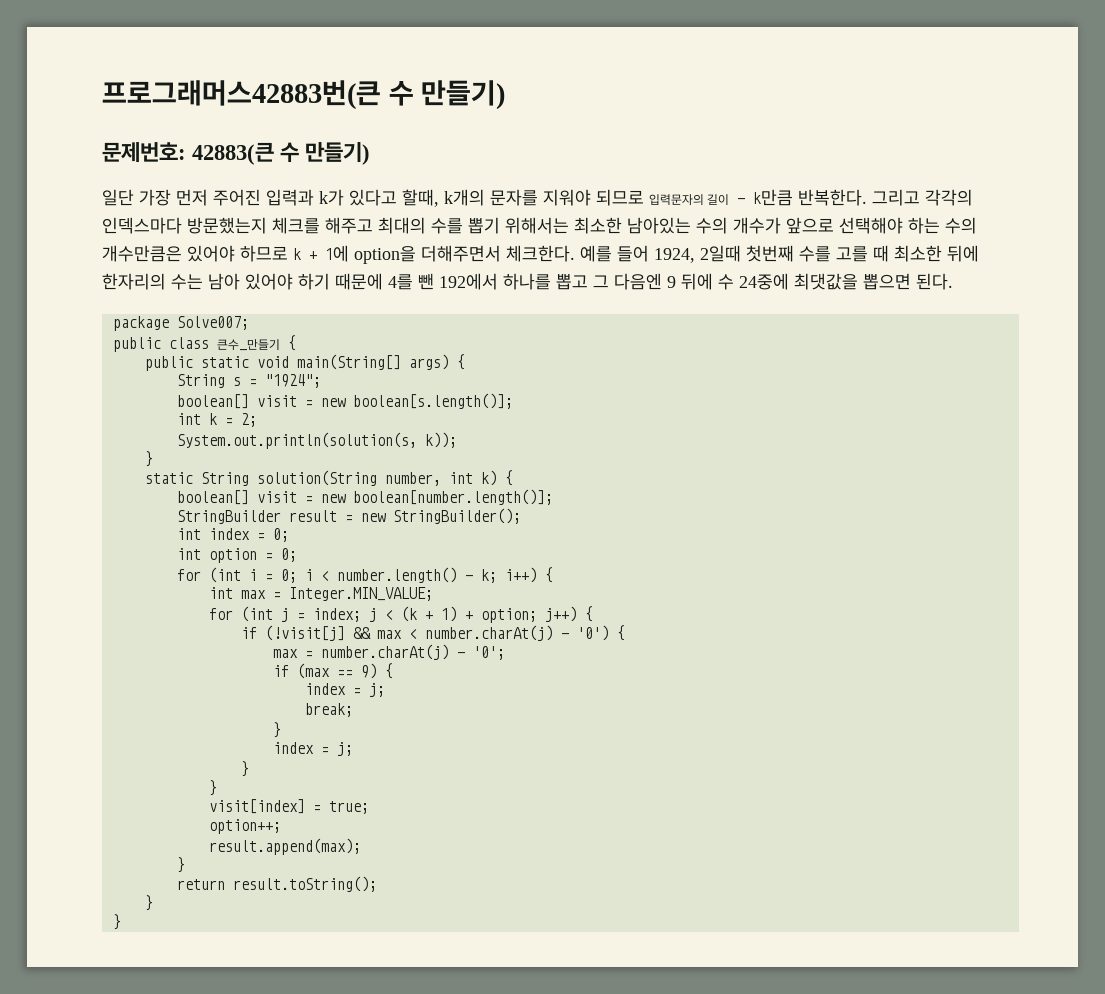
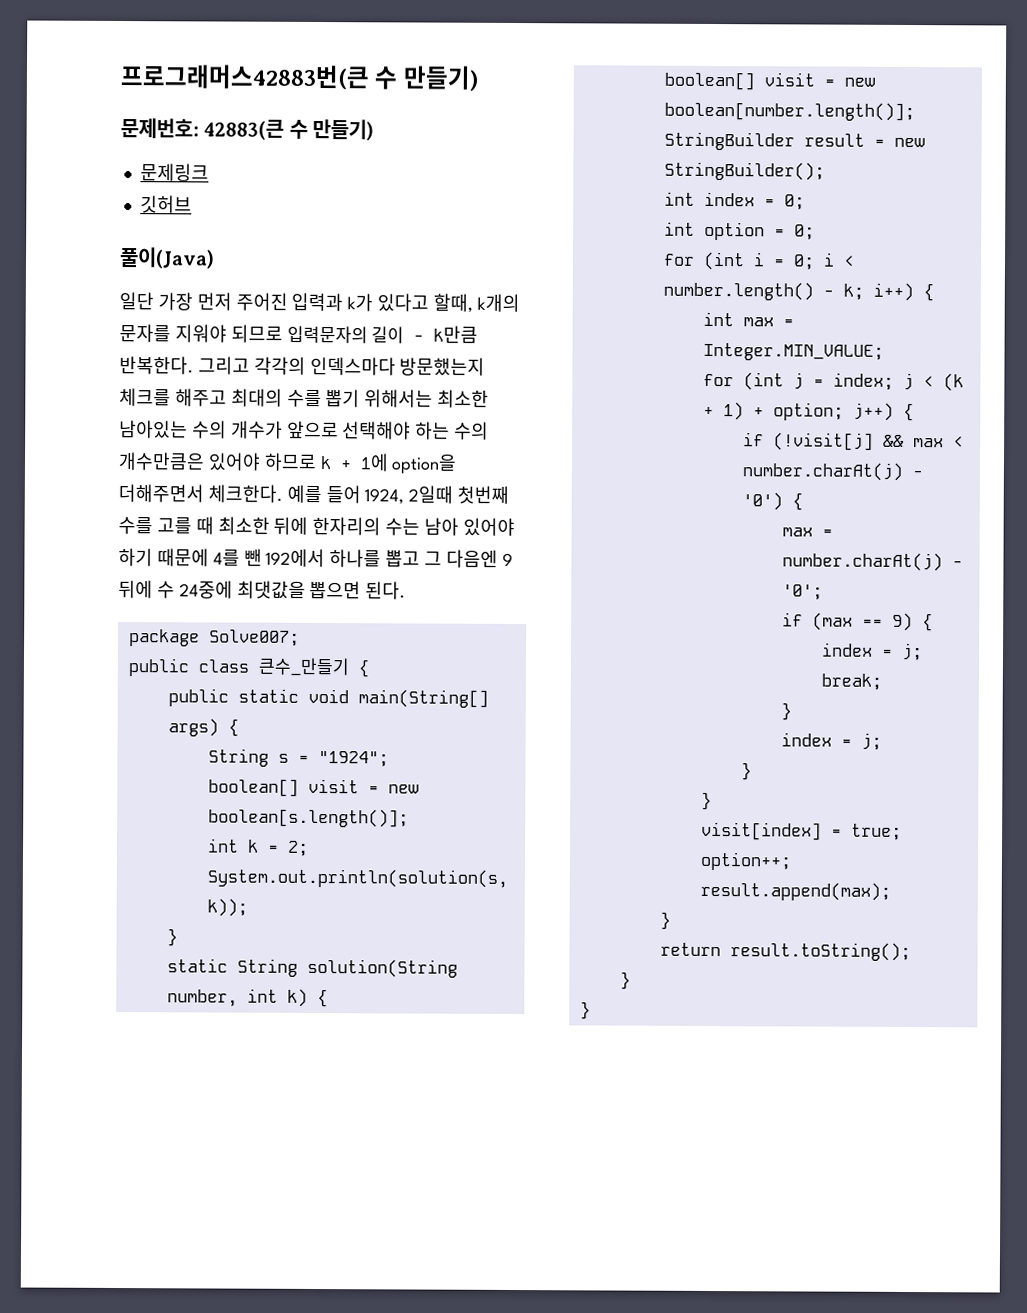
+ 문제링크
+ 깃허브
+ 풀이(Java)

